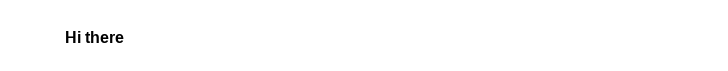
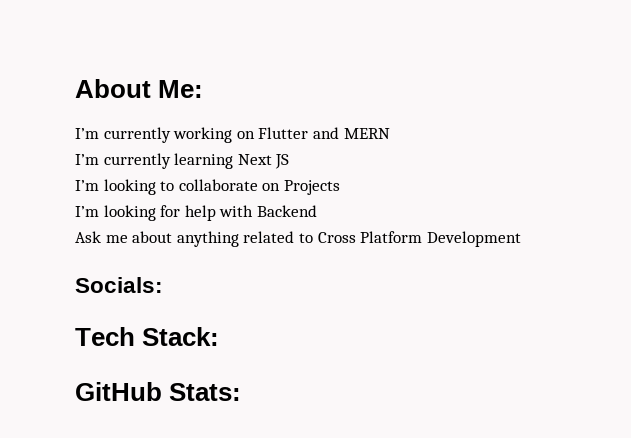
- Hi there
+ About Me:
+ I’m currently working on Flutter and MERN
+ I’m currently learning Next JS
+ I’m looking to collaborate on Projects
+ I’m looking for help with Backend
+ Ask me about anything related to Cross Platform Development
+ Socials:
+ Tech Stack:
+ GitHub Stats:

